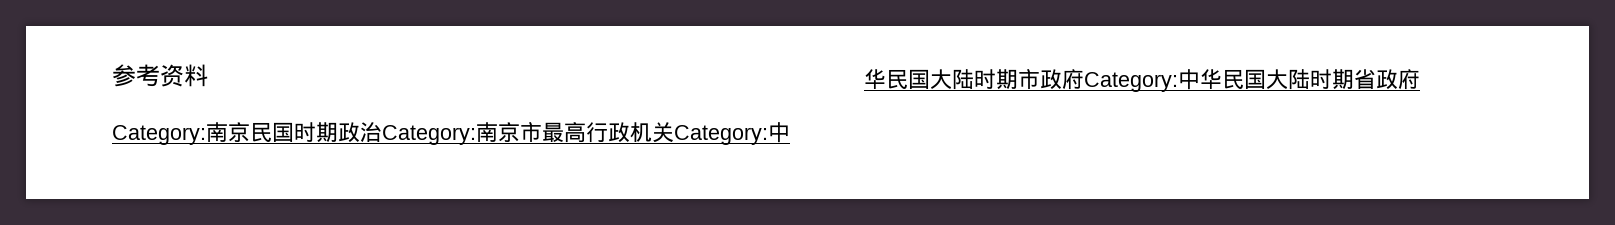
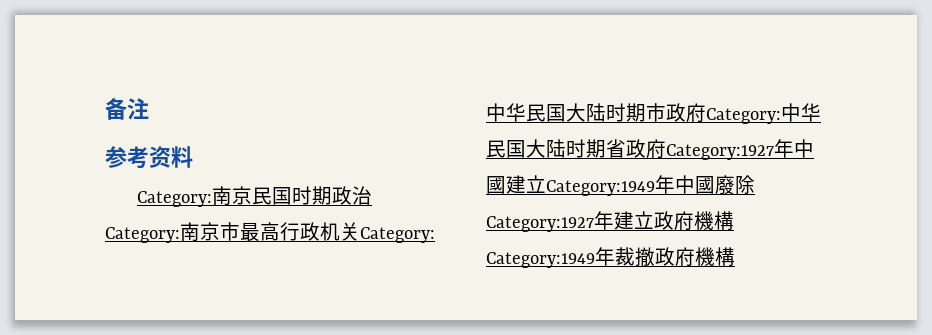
+ 备注
- Category:南京民国时期政治Category:南京市最高行政机关Category:中华民国大陆时期市政府Category:中华民国大陆时期省政府
+ Category:南京民国时期政治Category:南京市最高行政机关Category:中华民国大陆时期市政府Category:中华民国大陆时期省政府Category:1927年中國建立Category:1949年中國廢除Category:1927年建立政府機構Category:1949年裁撤政府機構

